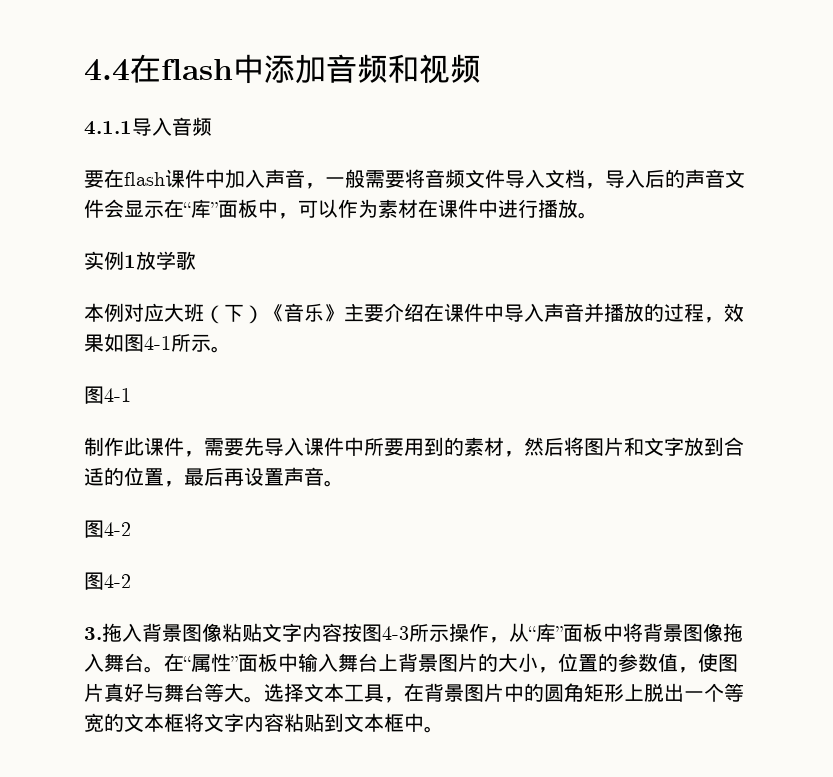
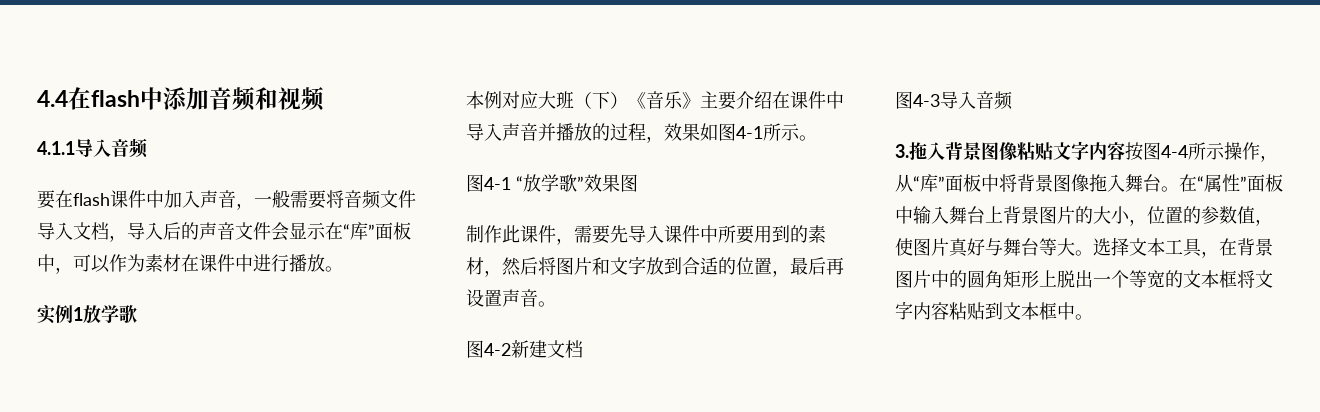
  本例对应大班（下）《音乐》主要介绍在课件中导入声音并播放的过程，效果如图4-1所示。
- 图4-1
+ 图4-1 “放学歌”效果图
  制作此课件，需要先导入课件中所要用到的素材，然后将图片和文字放到合适的位置，最后再设置声音。
- 图4-2
- 图4-2
+ 图4-2新建文档
+ 图4-3导入音频
- 3.拖入背景图像粘贴文字内容按图4-3所示操作，从“库”面板中将背景图像拖入舞台。
+ 3.拖入背景图像粘贴文字内容按图4-4所示操作，从“库”面板中将背景图像拖入舞台。

